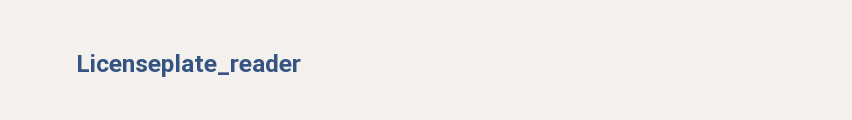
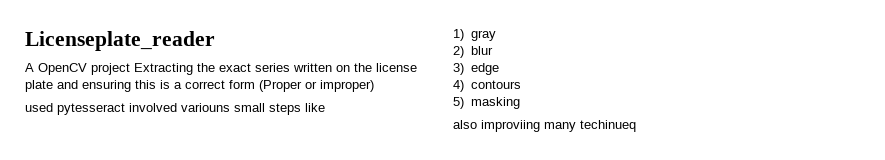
+ A OpenCV project Extracting the exact series written on the license plate and ensuring this is a correct form (Proper or improper)
+ used pytesseract involved variouns small steps like
+ 1) gray
+ 2) blur
+ 3) edge
+ 4) contours
+ 5) masking
+ also improviing many techinueq

